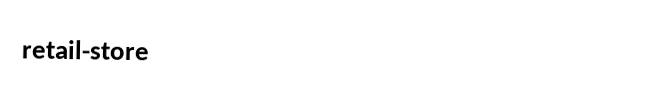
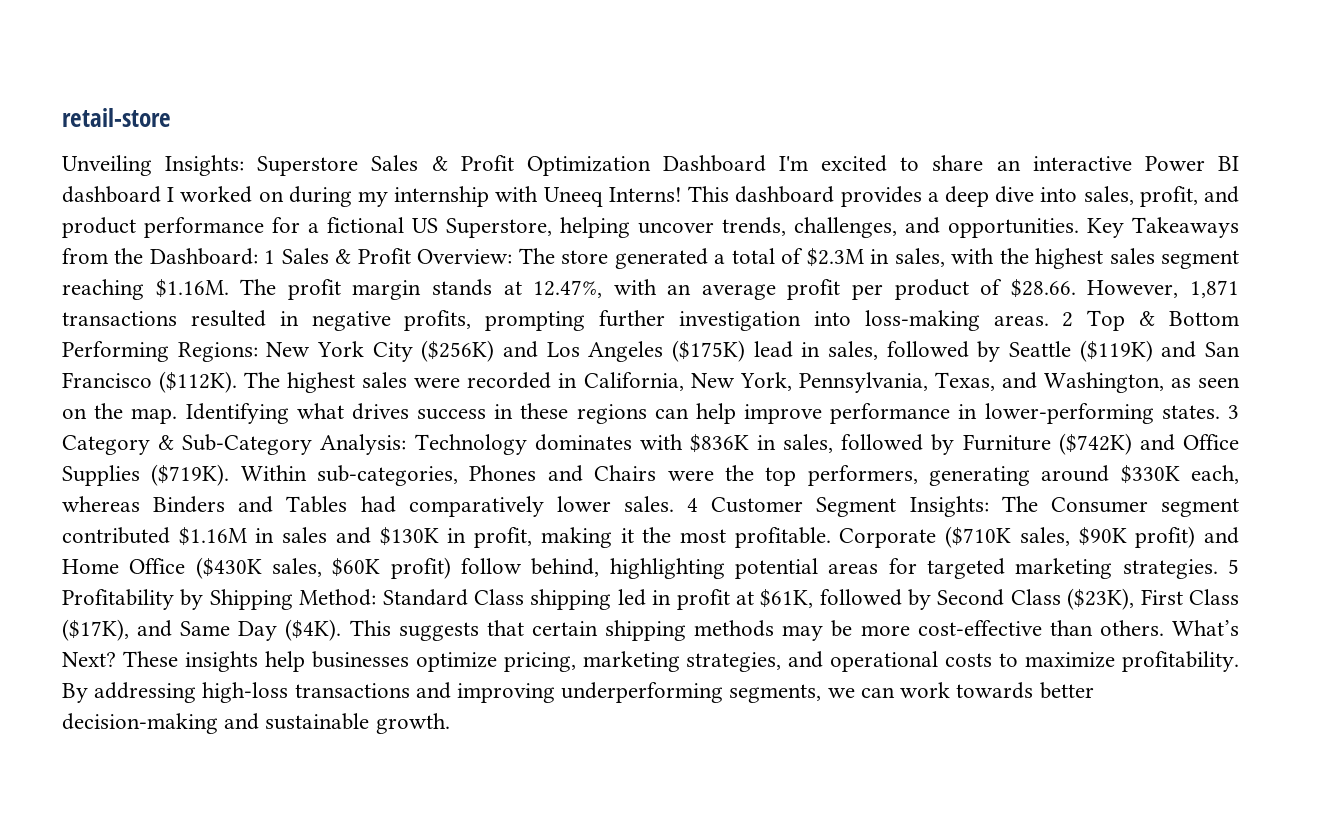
+ Unveiling Insights: Superstore Sales & Profit Optimization Dashboard I'm excited to share an interactive Power BI dashboard I worked on during my internship with Uneeq Interns! This dashboard provides a deep dive into sales, profit, and product performance for a fictional US Superstore, helping uncover trends, challenges, and opportunities. Key Takeaways from the Dashboard: 1 Sales & Profit Overview: The store generated a total of $2.3M in sales, with the highest sales segment reaching $1.16M. The profit margin stands at 12.47%, with an average profit per product of $28.66. However, 1,871 transactions resulted in negative profits, prompting further investigation into loss-making areas. 2 Top & Bottom Performing Regions: New York City ($256K) and Los Angeles ($175K) lead in sales, followed by Seattle ($119K) and San Francisco ($112K). The highest sales were recorded in California, New York, Pennsylvania, Texas, and Washington, as seen on the map. Identifying what drives success in these regions can help improve performance in lower-performing states. 3 Category & Sub-Category Analysis: Technology dominates with $836K in sales, followed by Furniture ($742K) and Office Supplies ($719K). Within sub-categories, Phones and Chairs were the top performers, generating around $330K each, whereas Binders and Tables had comparatively lower sales. 4 Customer Segment Insights: The Consumer segment contributed $1.16M in sales and $130K in profit, making it the most profitable. Corporate ($710K sales, $90K profit) and Home Office ($430K sales, $60K profit) follow behind, highlighting potential areas for targeted marketing strategies. 5 Profitability by Shipping Method: Standard Class shipping led in profit at $61K, followed by Second Class ($23K), First Class ($17K), and Same Day ($4K). This suggests that certain shipping methods may be more cost-effective than others. What’s Next? These insights help businesses optimize pricing, marketing strategies, and operational costs to maximize profitability. By addressing high-loss transactions and improving underperforming segments, we can work towards better decision-making and sustainable growth.

